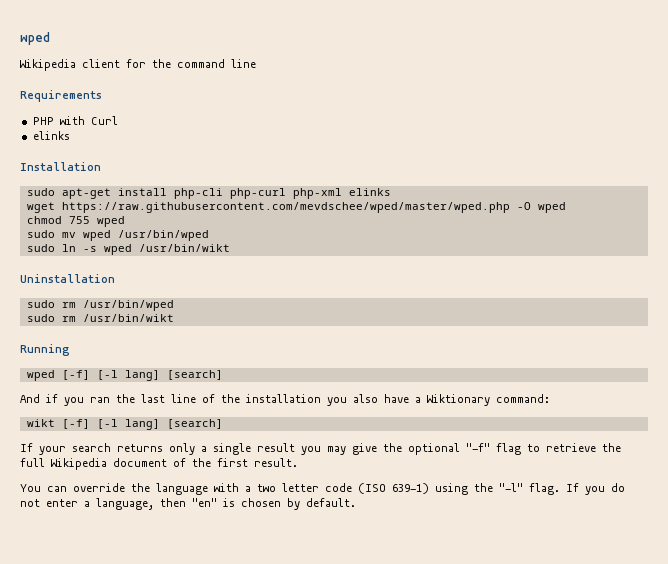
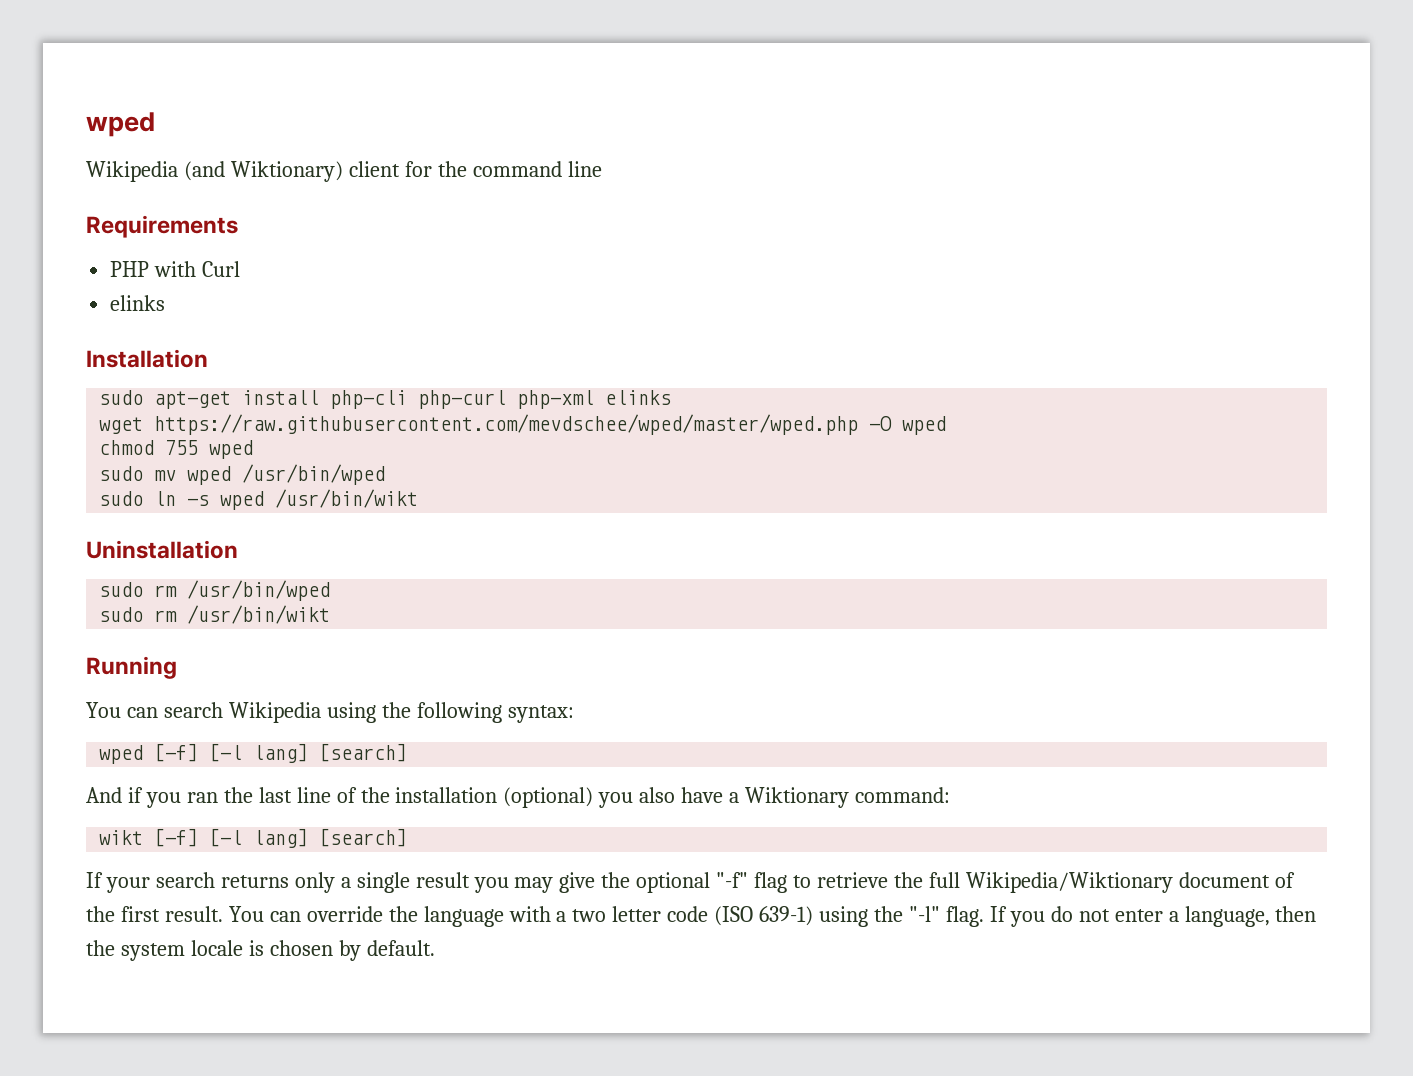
- Wikipedia client for the command line
+ Wikipedia (and Wiktionary) client for the command line
+ You can search Wikipedia using the following syntax:
- And if you ran the last line of the installation you also have a Wiktionary command:
+ And if you ran the last line of the installation (optional) you also have a Wiktionary command:
- If your search returns only a single result you may give the optional "-f" flag to retrieve the full Wikipedia document of the first result.
- You can override the language with a two letter code (ISO 639-1) using the "-l" flag.
+ If your search returns only a single result you may give the optional "-f" flag to retrieve the full Wikipedia/Wiktionary document of the first result. You can override the language with a two letter code (ISO 639-1) using the "-l" flag.
- If you do not enter a language, then "en" is chosen by default.
+ If you do not enter a language, then the system locale is chosen by default.

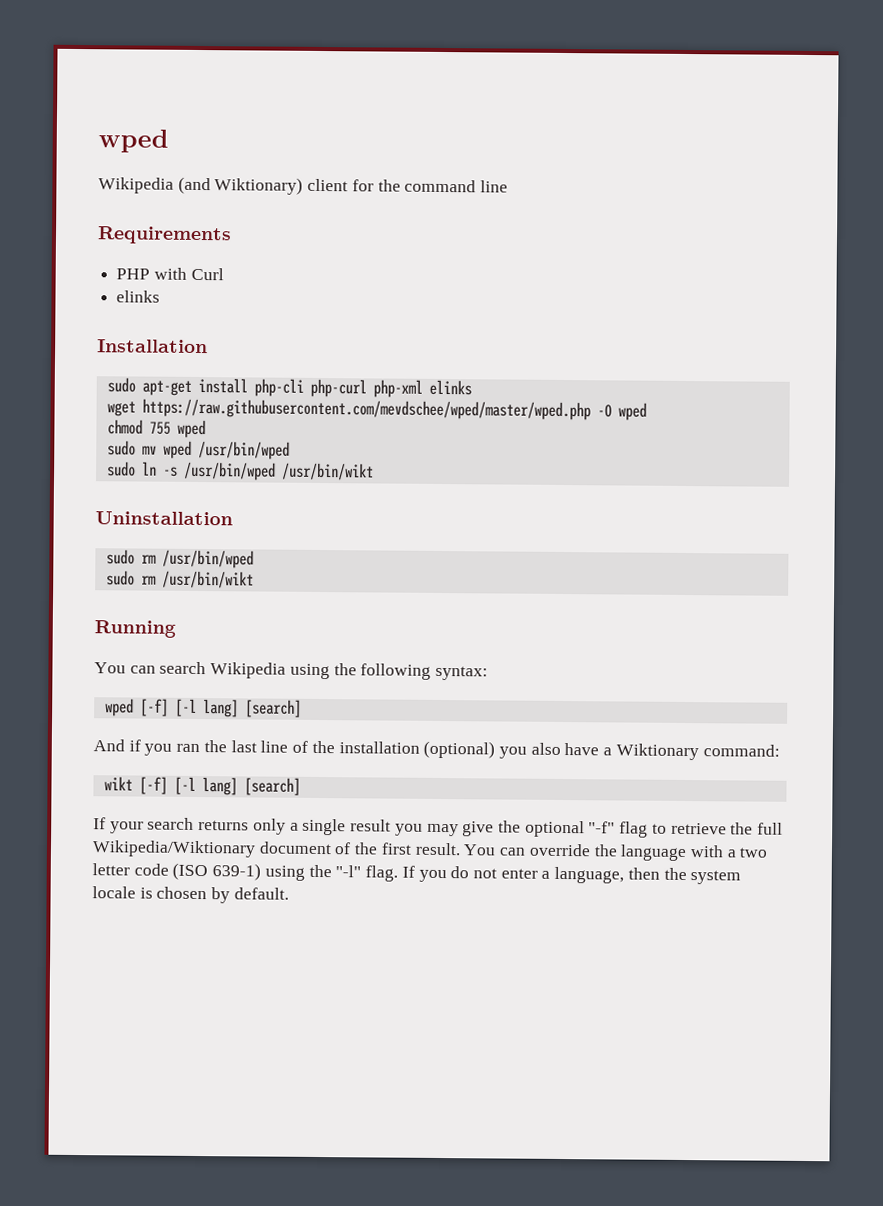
- sudo ln -s wped /usr/bin/wikt
+ sudo ln -s /usr/bin/wped /usr/bin/wikt

